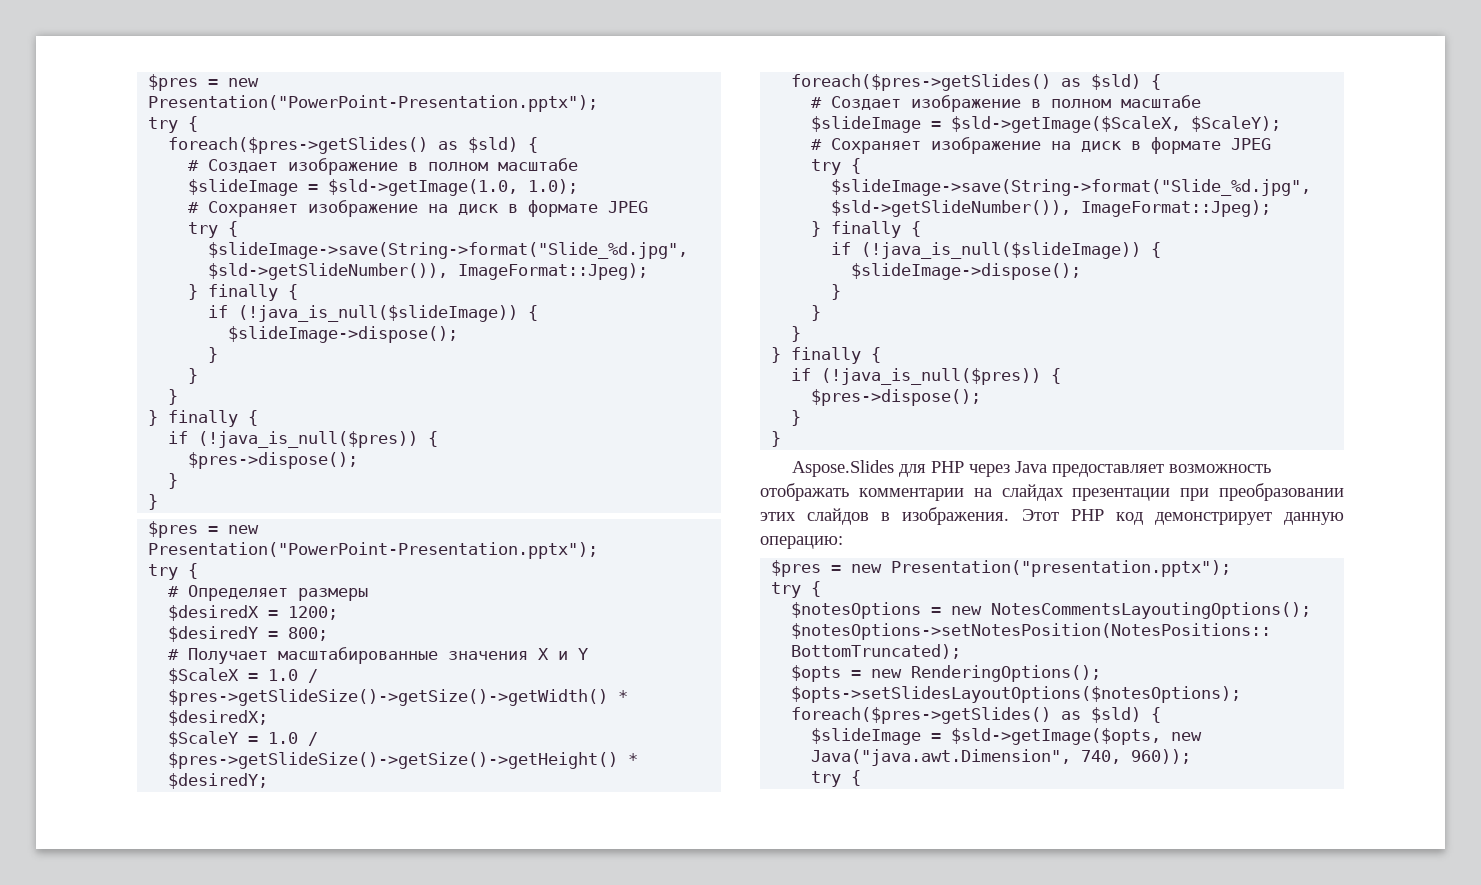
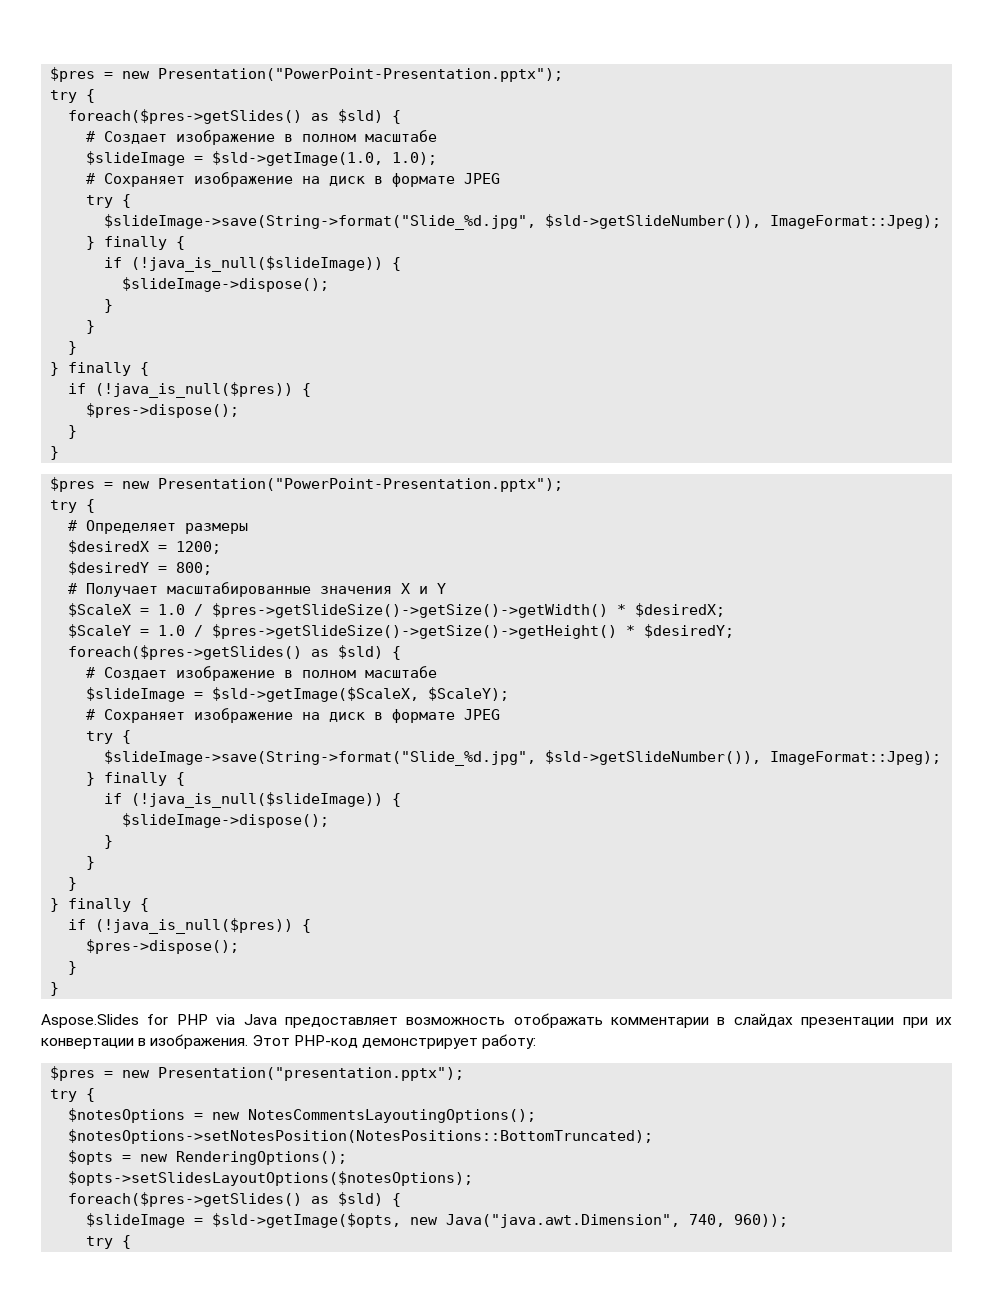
- Aspose.Slides для PHP через Java предоставляет возможность отображать комментарии на слайдах презентации при преобразовании этих слайдов в изображения. Этот PHP код демонстрирует данную операцию:
+ Aspose.Slides for PHP via Java предоставляет возможность отображать комментарии в слайдах презентации при их конвертации в изображения. Этот PHP‑код демонстрирует работу:

